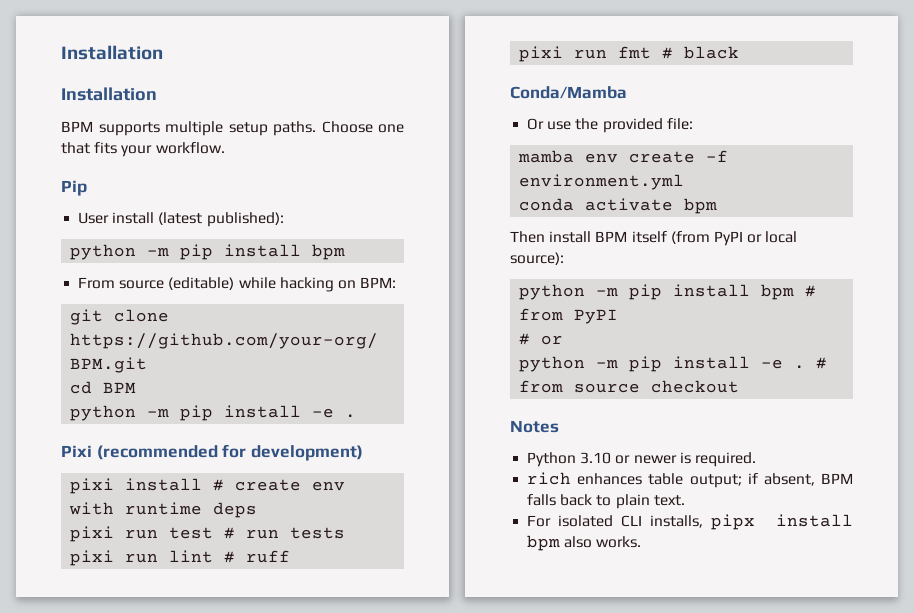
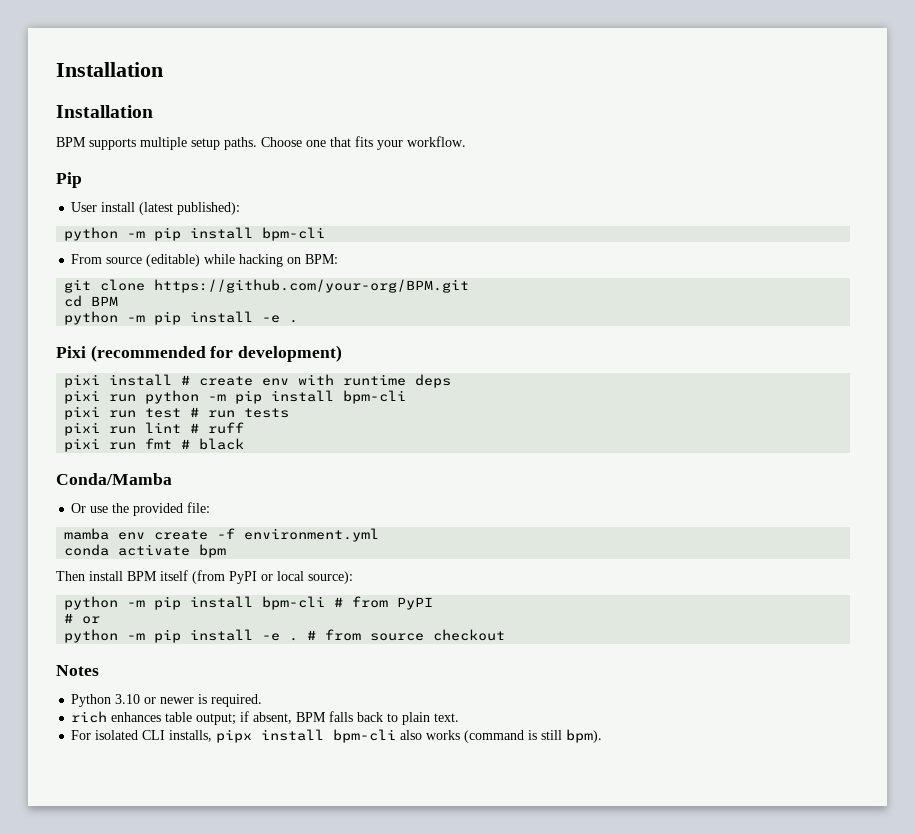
  User install (latest published):
- python -m pip install bpm
+ python -m pip install bpm-cli
+ pixi run python -m pip install bpm-cli
- python -m pip install bpm # from PyPI
+ python -m pip install bpm-cli # from PyPI
- For isolated CLI installs, pipx install bpm also works.
+ For isolated CLI installs, pipx install bpm-cli also works (command is still bpm).

